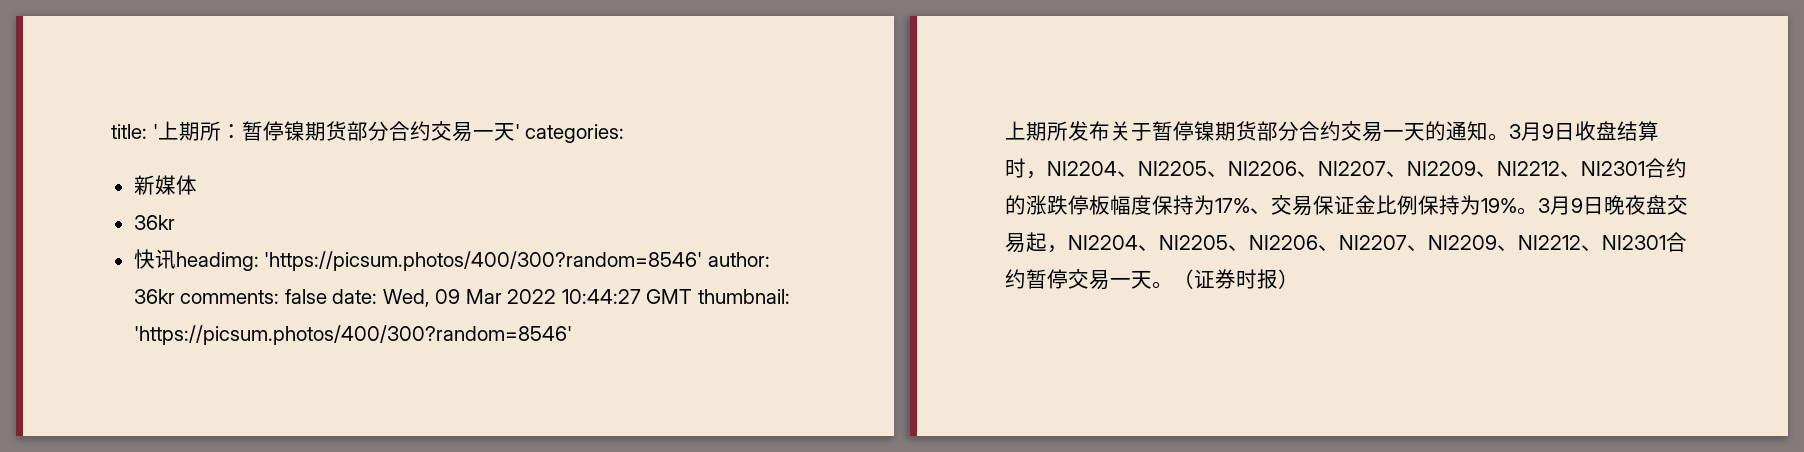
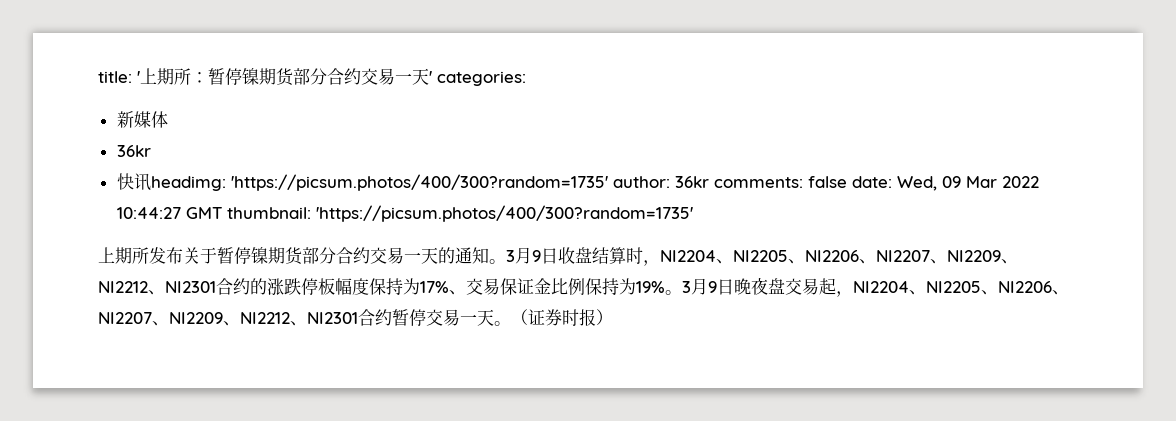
- 快讯headimg: 'https://picsum.photos/400/300?random=8546' author: 36kr comments: false date: Wed, 09 Mar 2022 10:44:27 GMT thumbnail: 'https://picsum.photos/400/300?random=8546'
+ 快讯headimg: 'https://picsum.photos/400/300?random=1735' author: 36kr comments: false date: Wed, 09 Mar 2022 10:44:27 GMT thumbnail: 'https://picsum.photos/400/300?random=1735'

